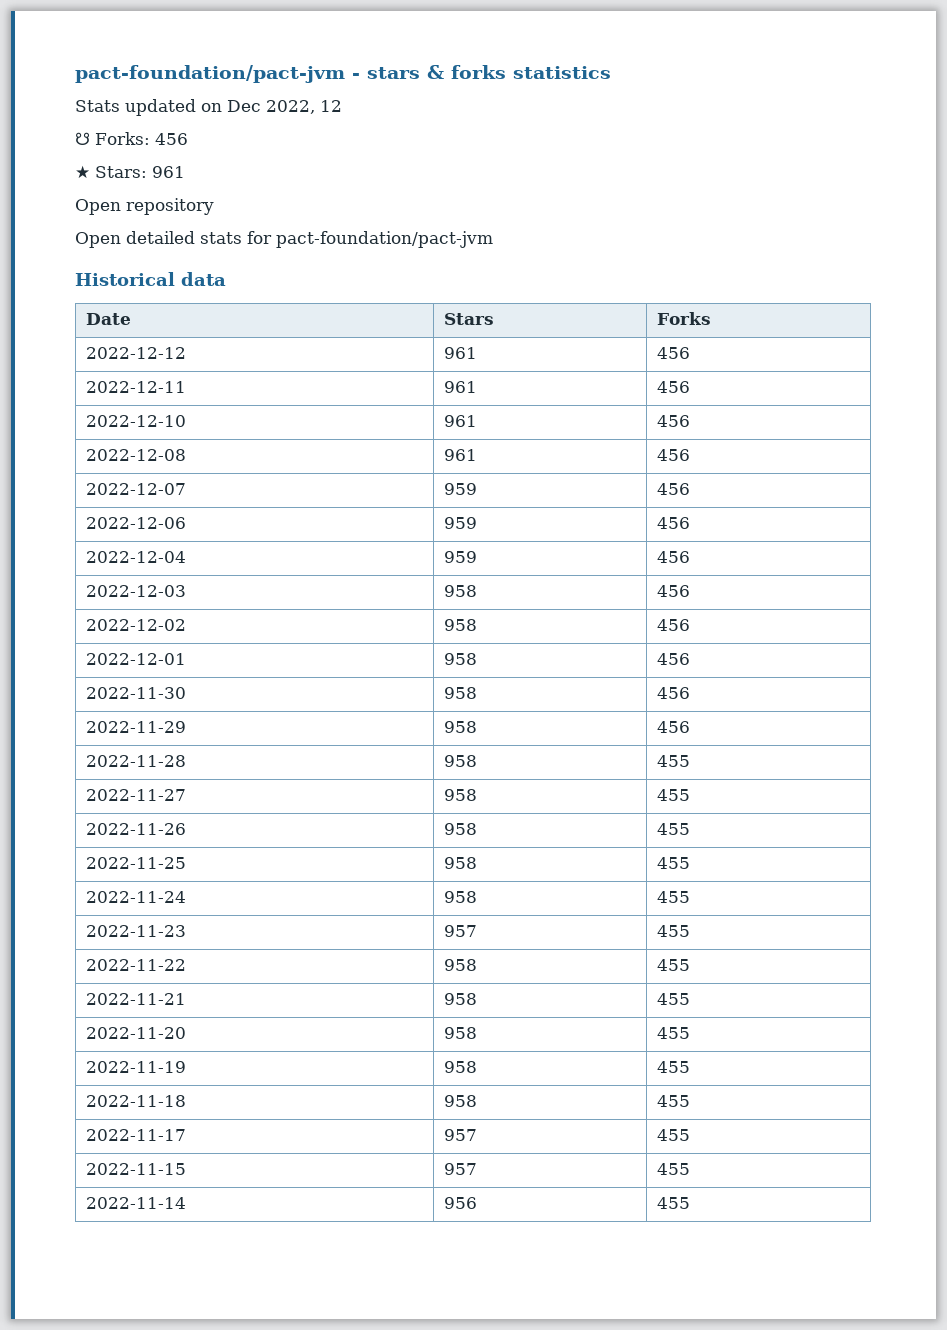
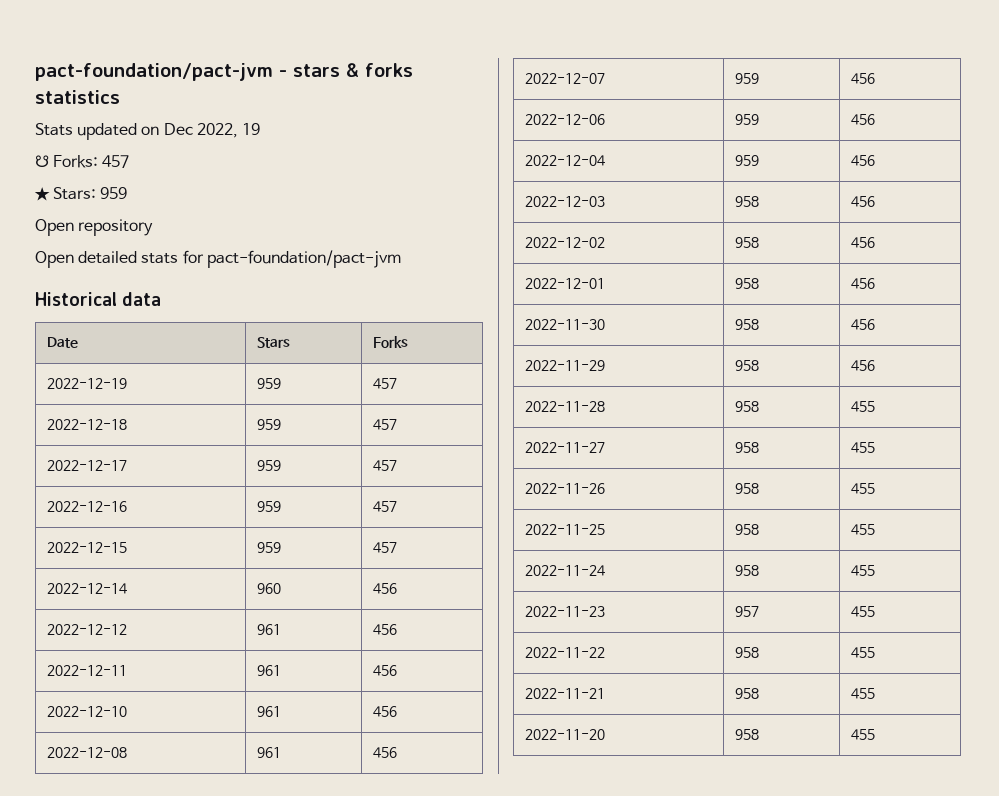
- Stats updated on Dec 2022, 12
+ Stats updated on Dec 2022, 19
- ☋ Forks: 456
+ ☋ Forks: 457
- ★ Stars: 961
+ ★ Stars: 959
+ 2022-12-19 | 959 | 457
+ 2022-12-18 | 959 | 457
+ 2022-12-17 | 959 | 457
+ 2022-12-16 | 959 | 457
+ 2022-12-15 | 959 | 457
+ 2022-12-14 | 960 | 456
- 2022-11-19 | 958 | 455
- 2022-11-18 | 958 | 455
- 2022-11-17 | 957 | 455
- 2022-11-15 | 957 | 455
- 2022-11-14 | 956 | 455

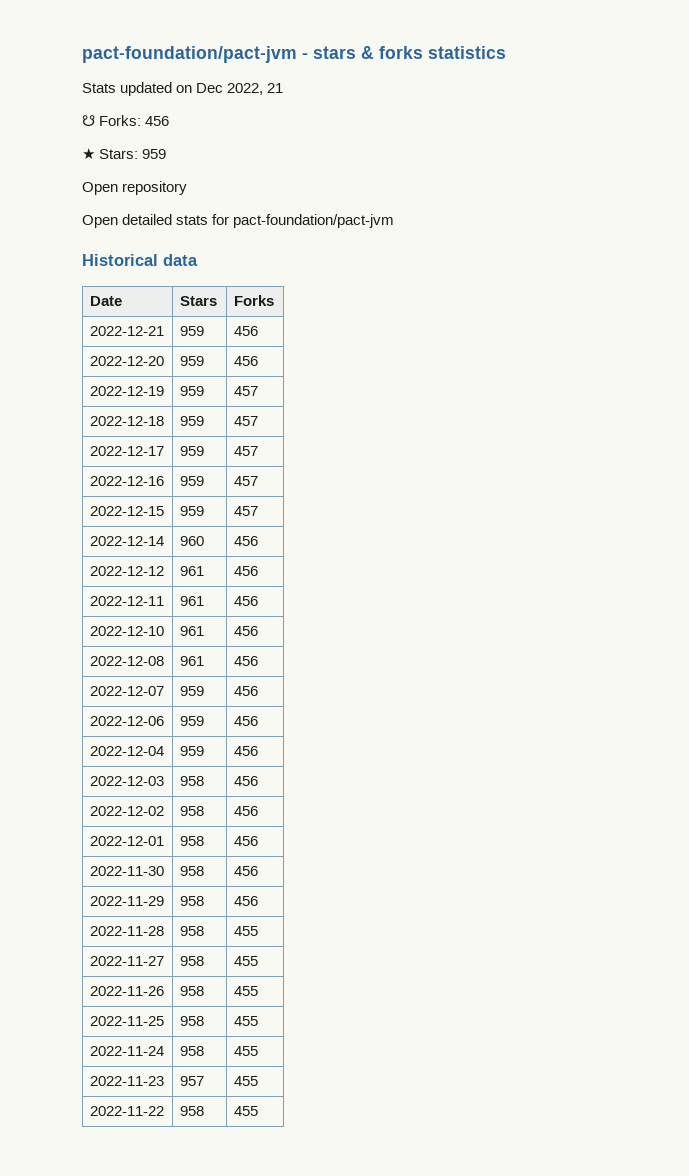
- Stats updated on Dec 2022, 19
+ Stats updated on Dec 2022, 21
- ☋ Forks: 457
+ ☋ Forks: 456
+ 2022-12-21 | 959 | 456
+ 2022-12-20 | 959 | 456
- 2022-11-21 | 958 | 455
- 2022-11-20 | 958 | 455

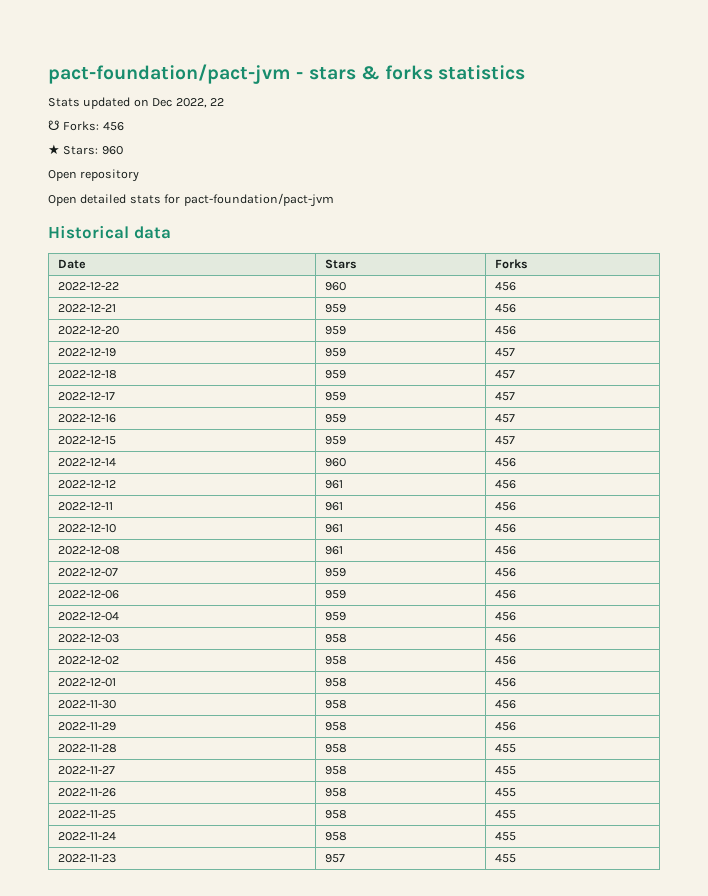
- Stats updated on Dec 2022, 21
+ Stats updated on Dec 2022, 22
- ★ Stars: 959
+ ★ Stars: 960
+ 2022-12-22 | 960 | 456
- 2022-11-22 | 958 | 455

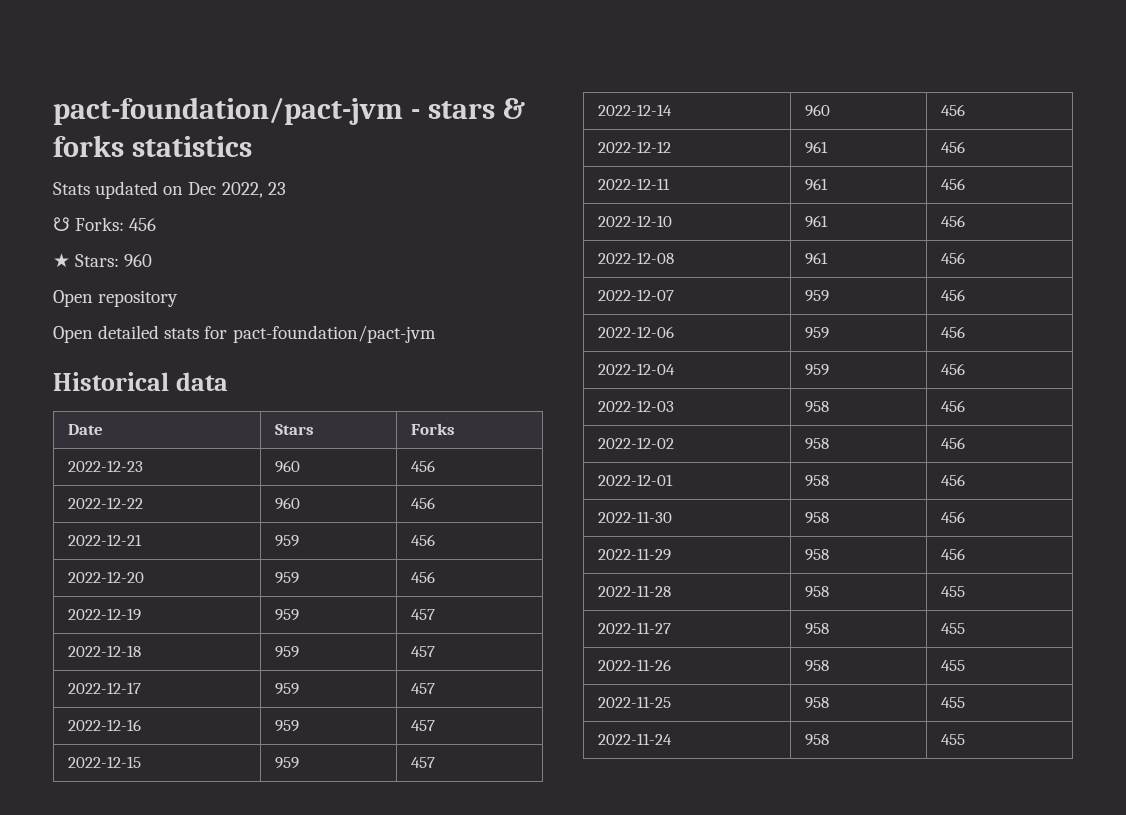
- Stats updated on Dec 2022, 22
+ Stats updated on Dec 2022, 23
+ 2022-12-23 | 960 | 456
- 2022-11-23 | 957 | 455

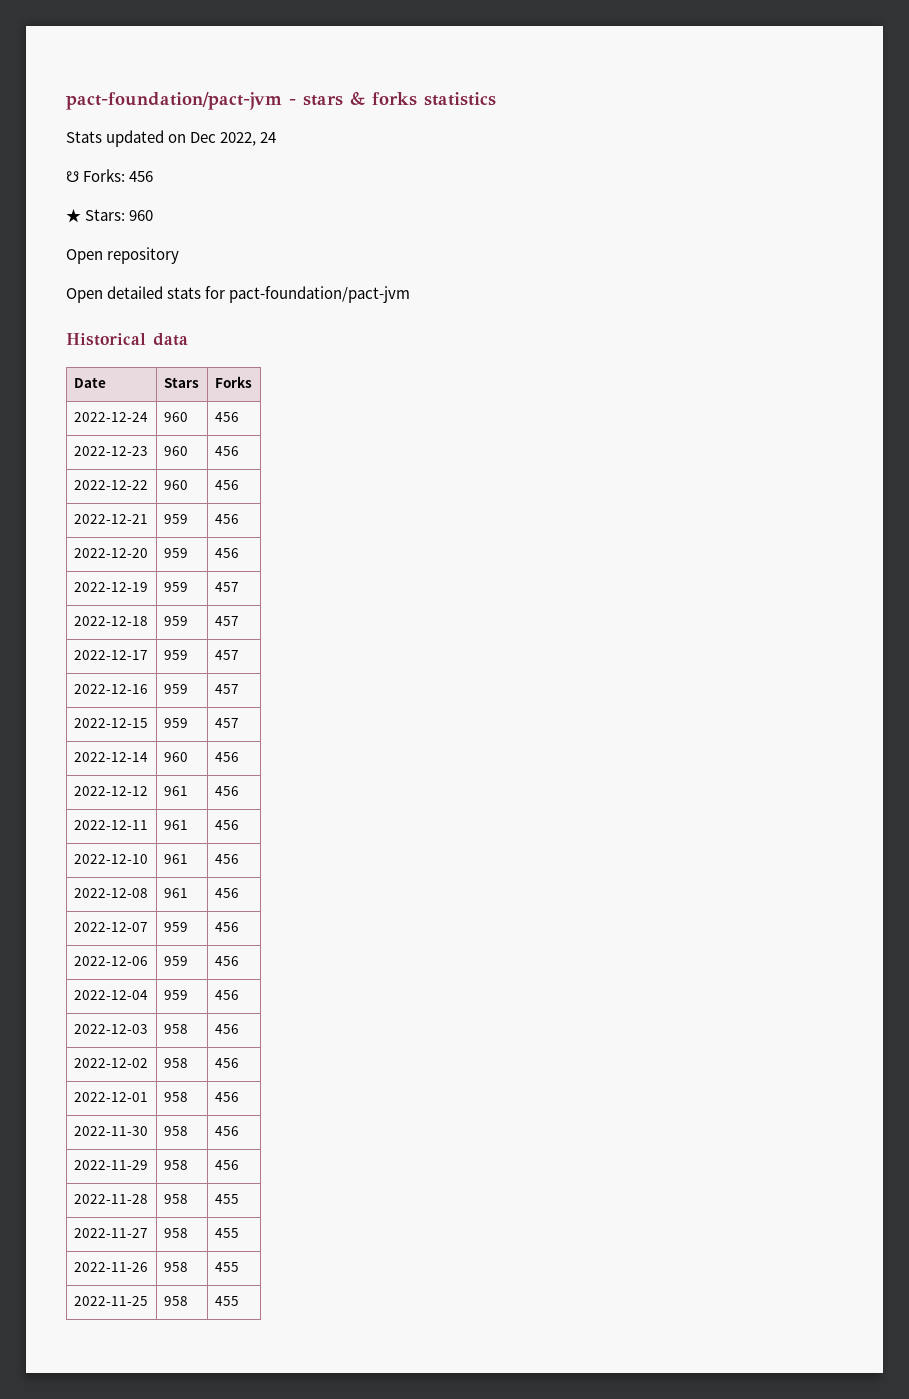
- Stats updated on Dec 2022, 23
+ Stats updated on Dec 2022, 24
+ 2022-12-24 | 960 | 456
- 2022-11-24 | 958 | 455

